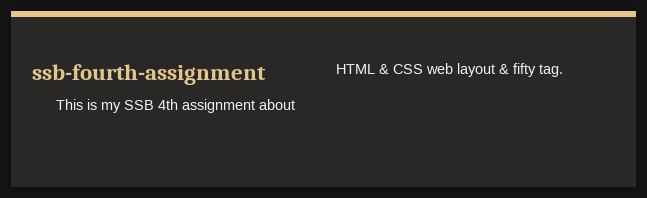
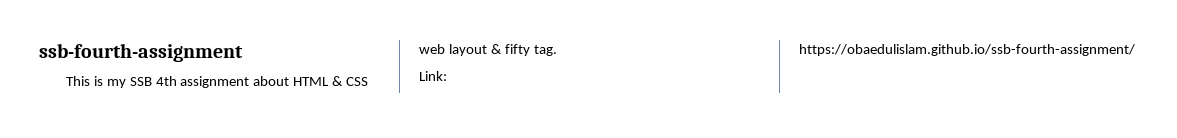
+ Link: https://obaedulislam.github.io/ssb-fourth-assignment/

